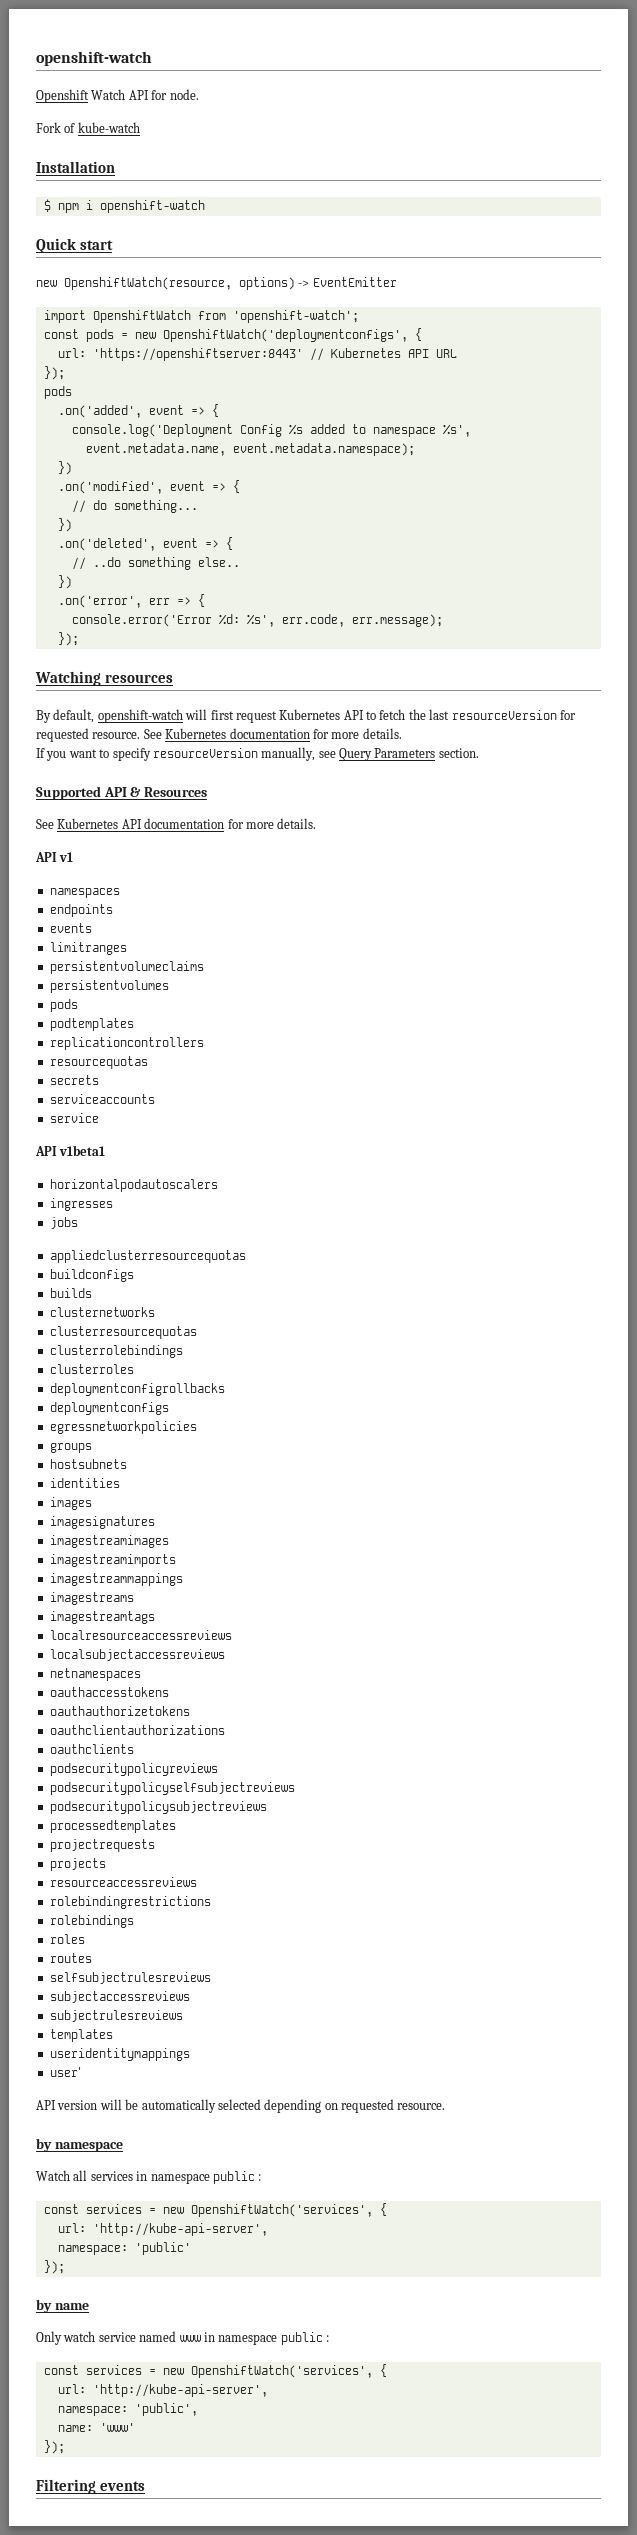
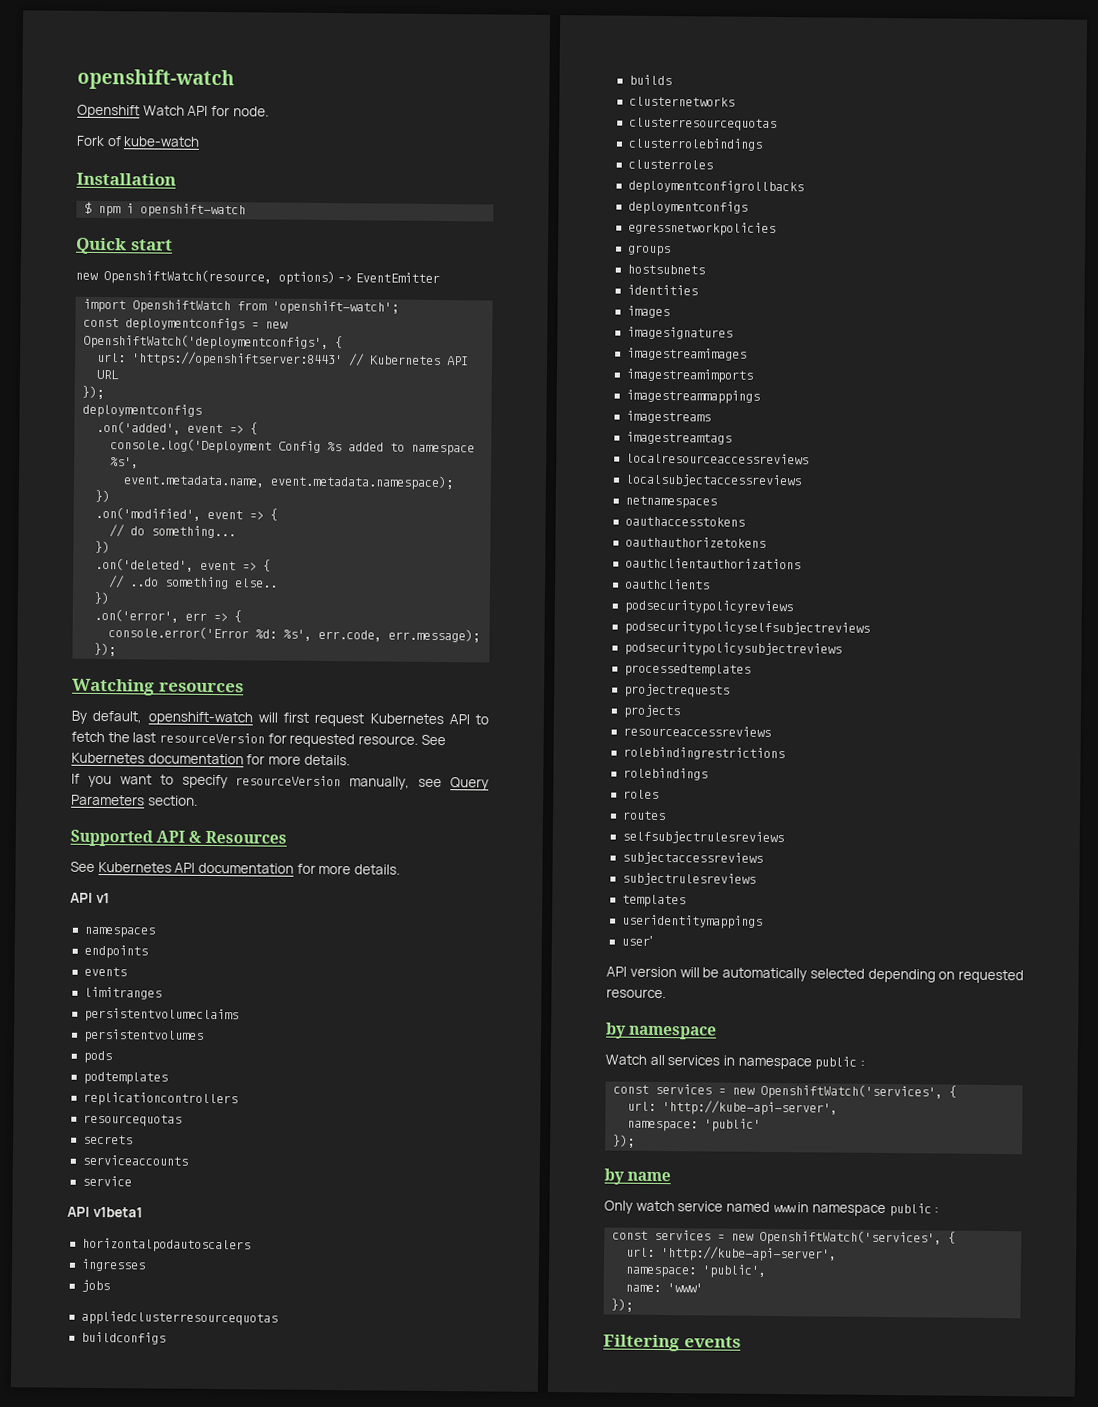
- const pods = new OpenshiftWatch('deploymentconfigs', {
+ const deploymentconfigs = new OpenshiftWatch('deploymentconfigs', {
  url: 'https://openshiftserver:8443' // Kubernetes API URL
  });
- pods
+ deploymentconfigs

